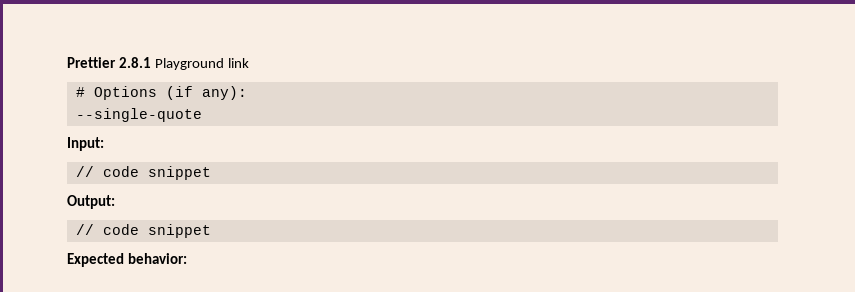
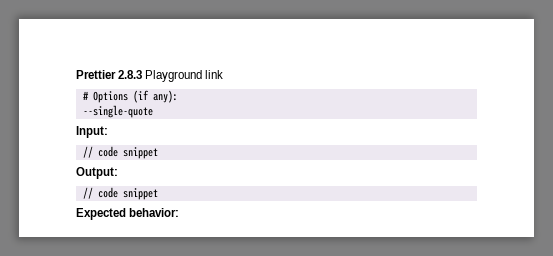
- Prettier 2.8.1 Playground link
+ Prettier 2.8.3 Playground link

